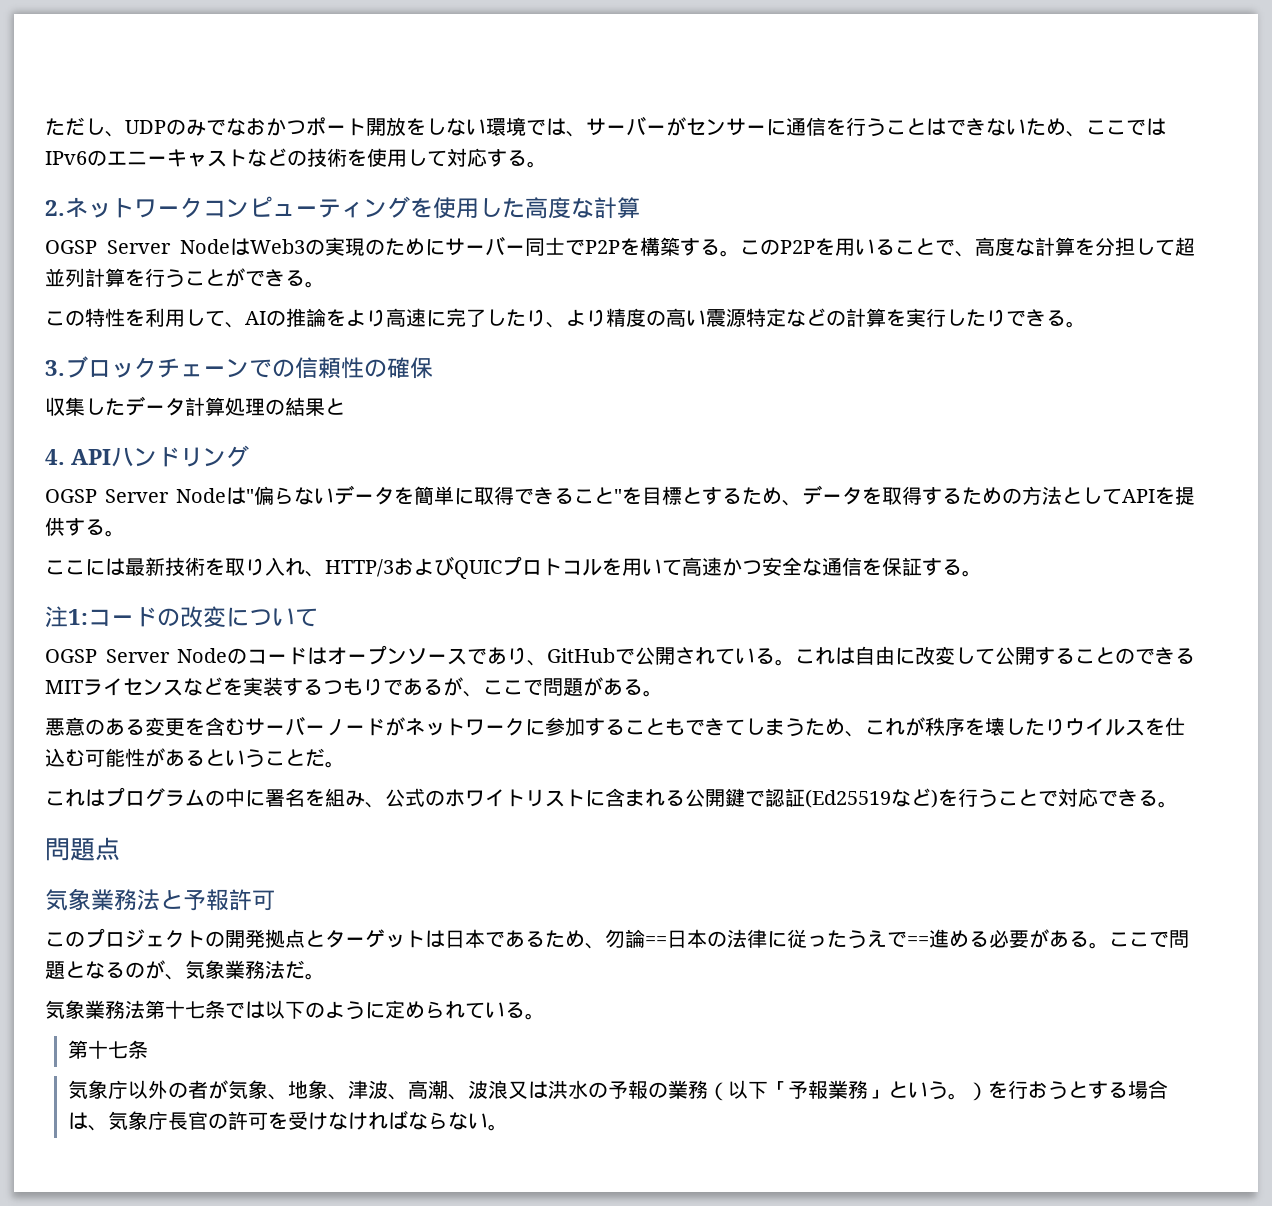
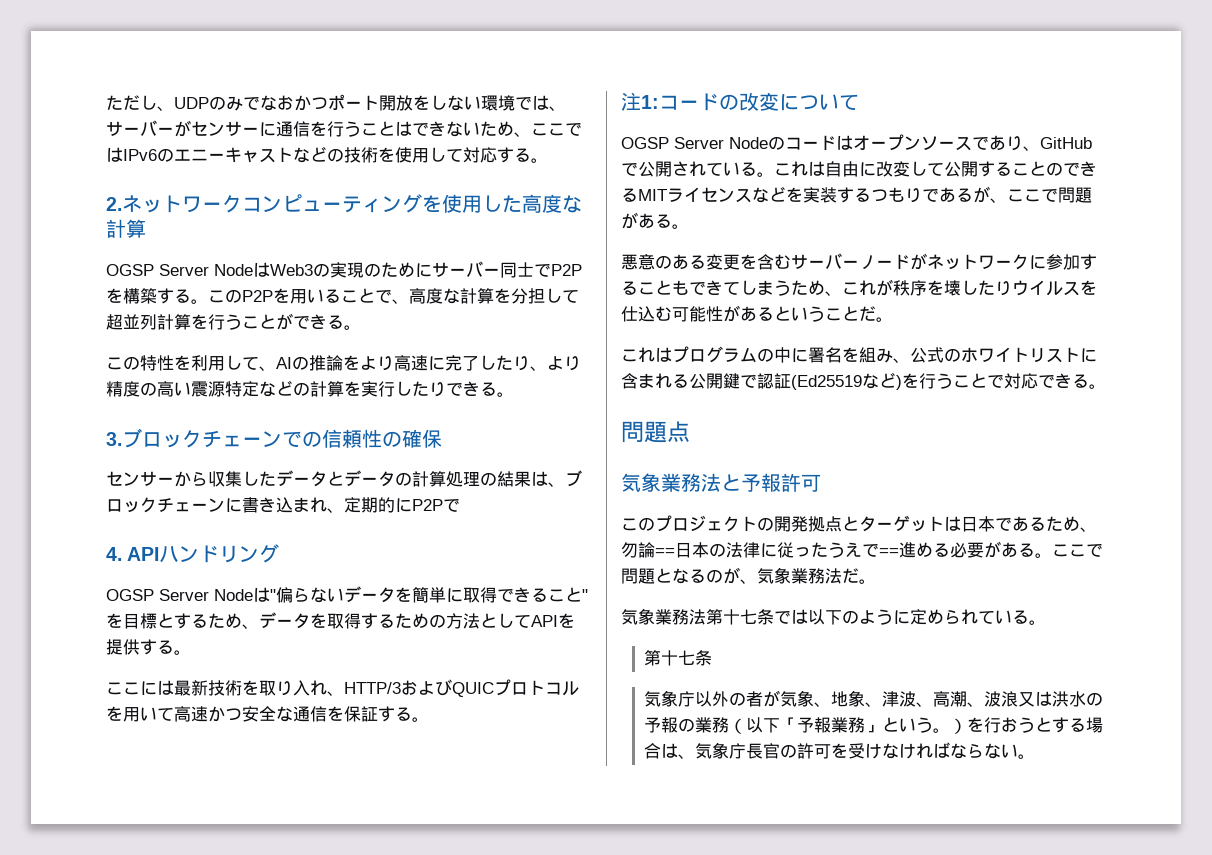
- 収集したデータ計算処理の結果と
+ センサーから収集したデータとデータの計算処理の結果は、ブロックチェーンに書き込まれ、定期的にP2Pで

